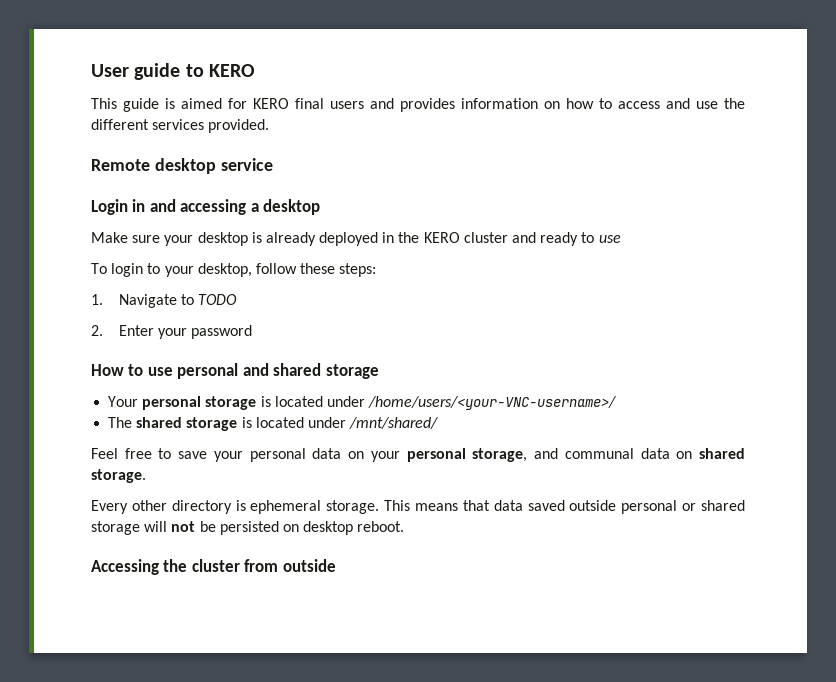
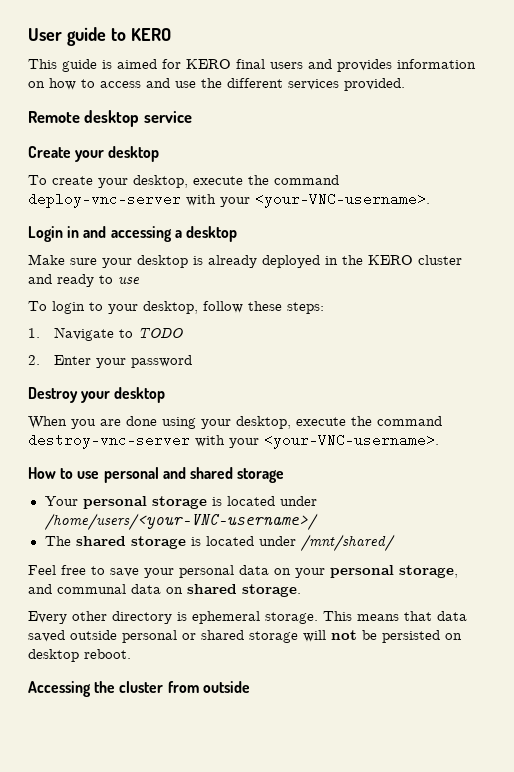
+ Create your desktop
+ To create your desktop, execute the command deploy-vnc-server with your <your-VNC-username>.
+ Destroy your desktop
+ When you are done using your desktop, execute the command destroy-vnc-server with your <your-VNC-username>.

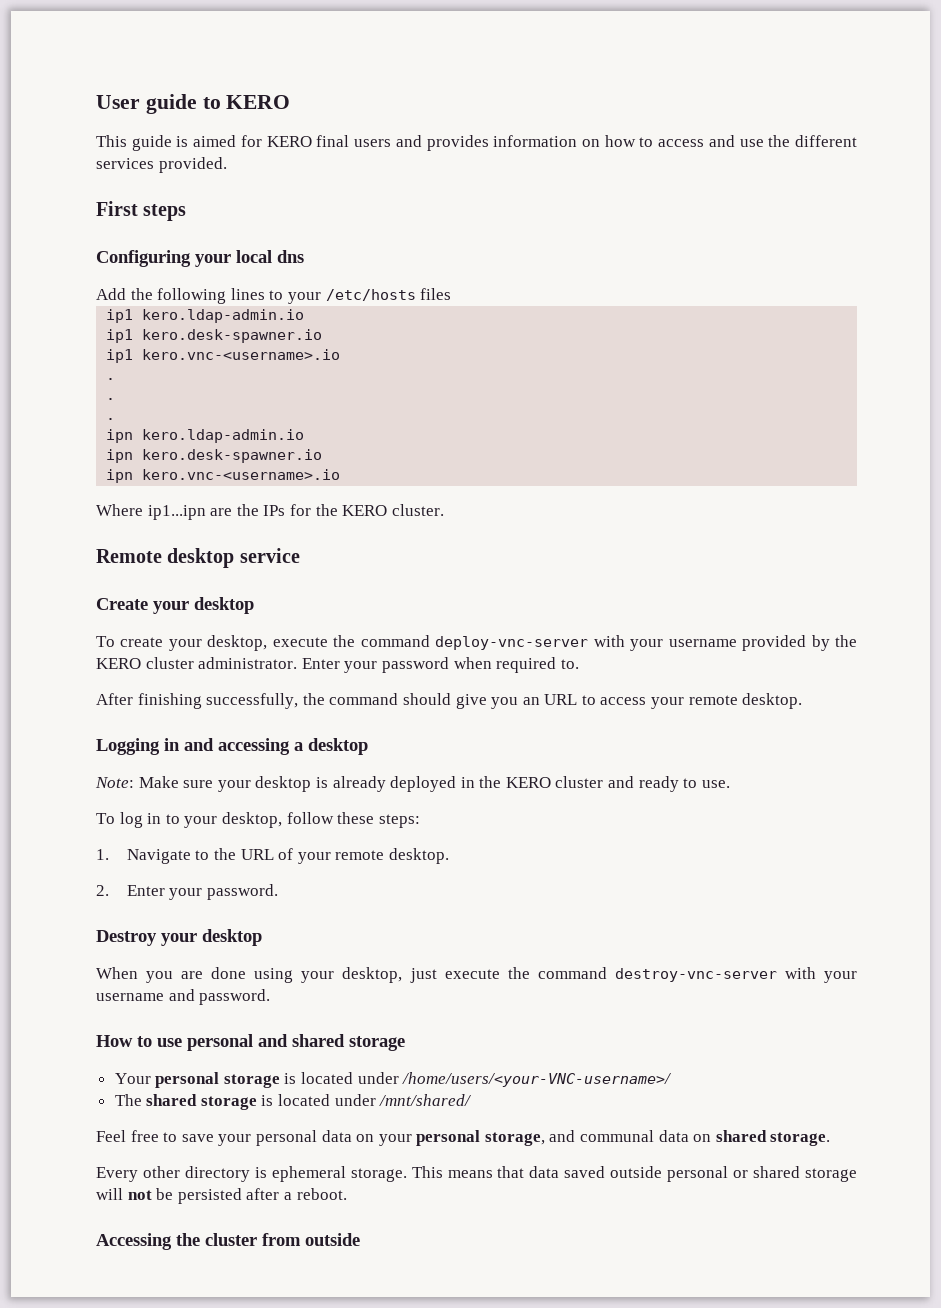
+ First steps
+ Configuring your local dns
+ Add the following lines to your /etc/hosts files
+ ip1 kero.ldap-admin.io
+ ip1 kero.desk-spawner.io
+ ip1 kero.vnc-<username>.io
+ .
+ .
+ .
+ ipn kero.ldap-admin.io
+ ipn kero.desk-spawner.io
+ ipn kero.vnc-<username>.io
+ Where ip1...ipn are the IPs for the KERO cluster.
- To create your desktop, execute the command deploy-vnc-server with your <your-VNC-username>.
- Login in and accessing a desktop
+ To create your desktop, execute the command deploy-vnc-server with your username provided by the KERO cluster administrator. Enter your password when required to.
+ After finishing successfully, the command should give you an URL to access your remote desktop.
+ Logging in and accessing a desktop
- Make sure your desktop is already deployed in the KERO cluster and ready to use
- To login to your desktop, follow these steps:
+ Note: Make sure your desktop is already deployed in the KERO cluster and ready to use.
+ To log in to your desktop, follow these steps:
- 1. Navigate to TODO
+ 1. Navigate to the URL of your remote desktop.
- 2. Enter your password
+ 2. Enter your password.
- When you are done using your desktop, execute the command destroy-vnc-server with your <your-VNC-username>.
+ When you are done using your desktop, just execute the command destroy-vnc-server with your username and password.
- This means that data saved outside personal or shared storage will not be persisted on desktop reboot.
+ This means that data saved outside personal or shared storage will not be persisted after a reboot.

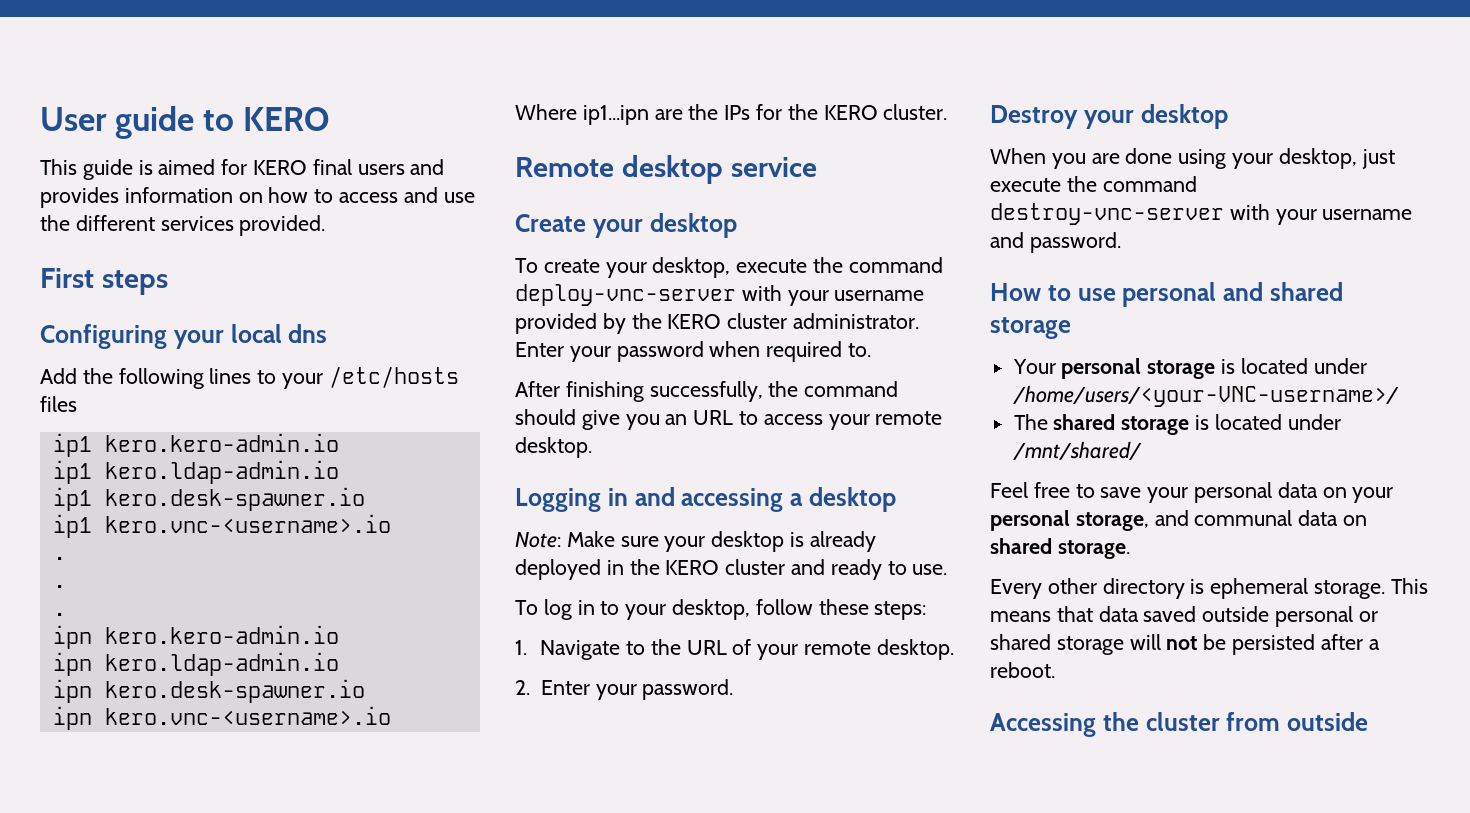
+ ip1 kero.kero-admin.io
+ ipn kero.kero-admin.io

